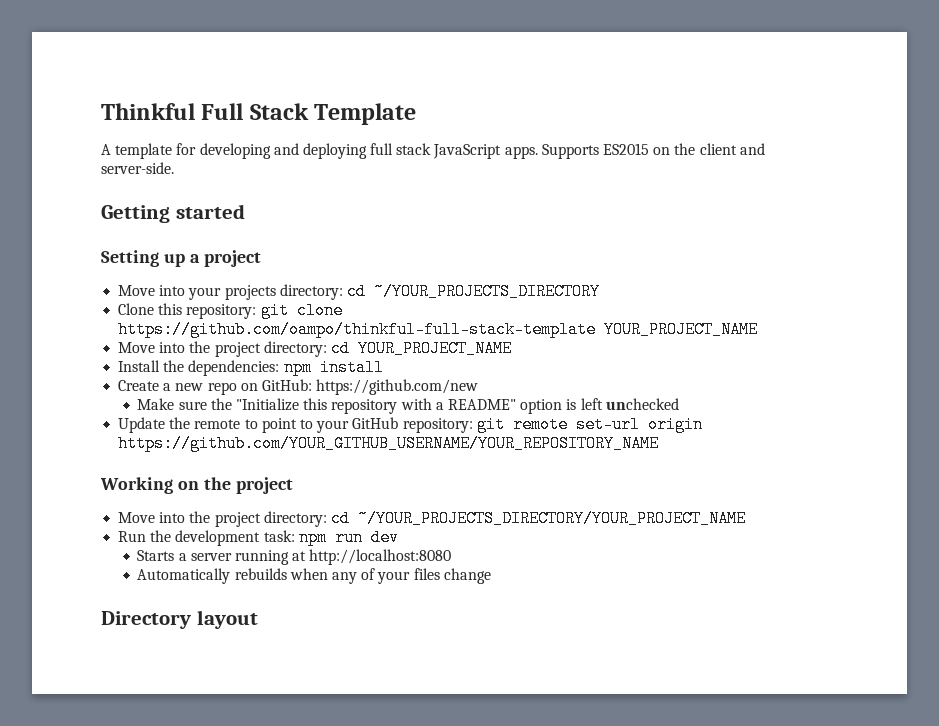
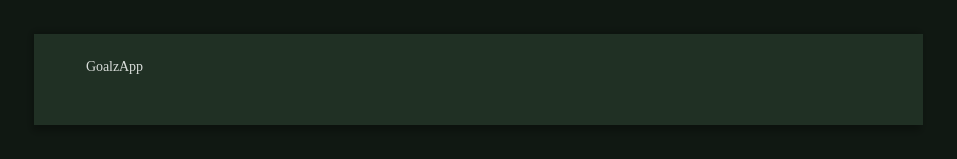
- Thinkful Full Stack Template
- A template for developing and deploying full stack JavaScript apps. Supports ES2015 on the client and server-side.
- Getting started
- Setting up a project
- Move into your projects directory: cd ~/YOUR_PROJECTS_DIRECTORY
- Clone this repository: git clone https://github.com/oampo/thinkful-full-stack-template YOUR_PROJECT_NAME
- Move into the project directory: cd YOUR_PROJECT_NAME
- Install the dependencies: npm install
- Create a new repo on GitHub: https://github.com/new
- Make sure the "Initialize this repository with a README" option is left unchecked
- Update the remote to point to your GitHub repository: git remote set-url origin https://github.com/YOUR_GITHUB_USERNAME/YOUR_REPOSITORY_NAME
- Working on the project
- Move into the project directory: cd ~/YOUR_PROJECTS_DIRECTORY/YOUR_PROJECT_NAME
- Run the development task: npm run dev
- Starts a server running at http://localhost:8080
- Automatically rebuilds when any of your files change
- Directory layout
+ GoalzApp

